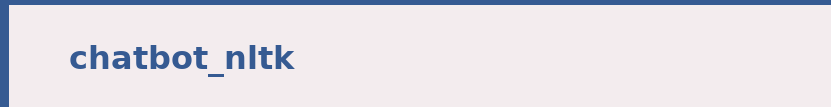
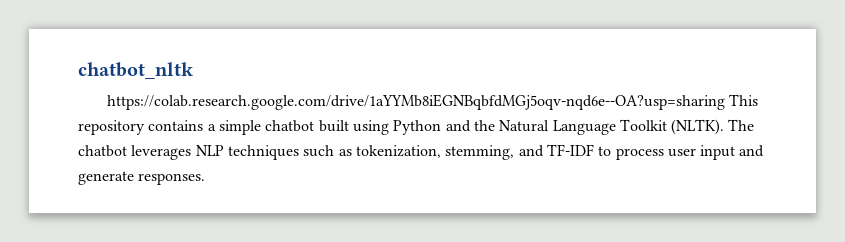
+ https://colab.research.google.com/drive/1aYYMb8iEGNBqbfdMGj5oqv-nqd6e--OA?usp=sharing This repository contains a simple chatbot built using Python and the Natural Language Toolkit (NLTK). The chatbot leverages NLP techniques such as tokenization, stemming, and TF-IDF to process user input and generate responses.

